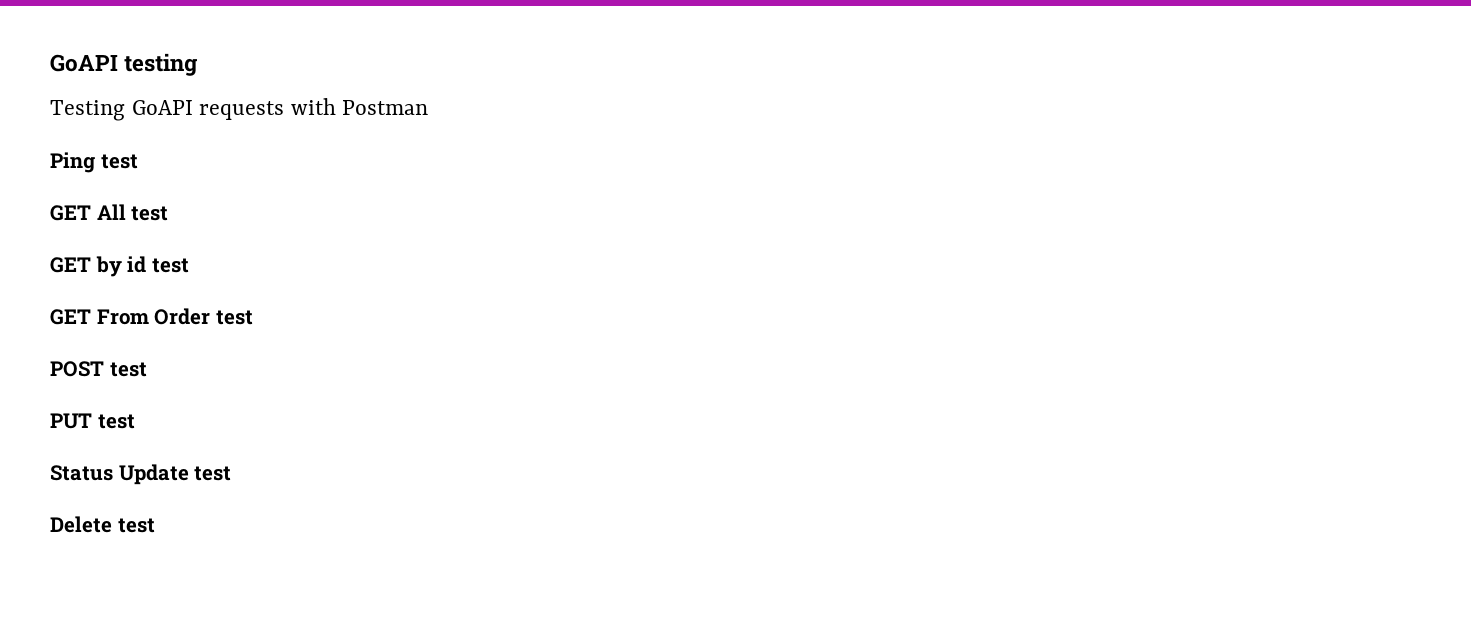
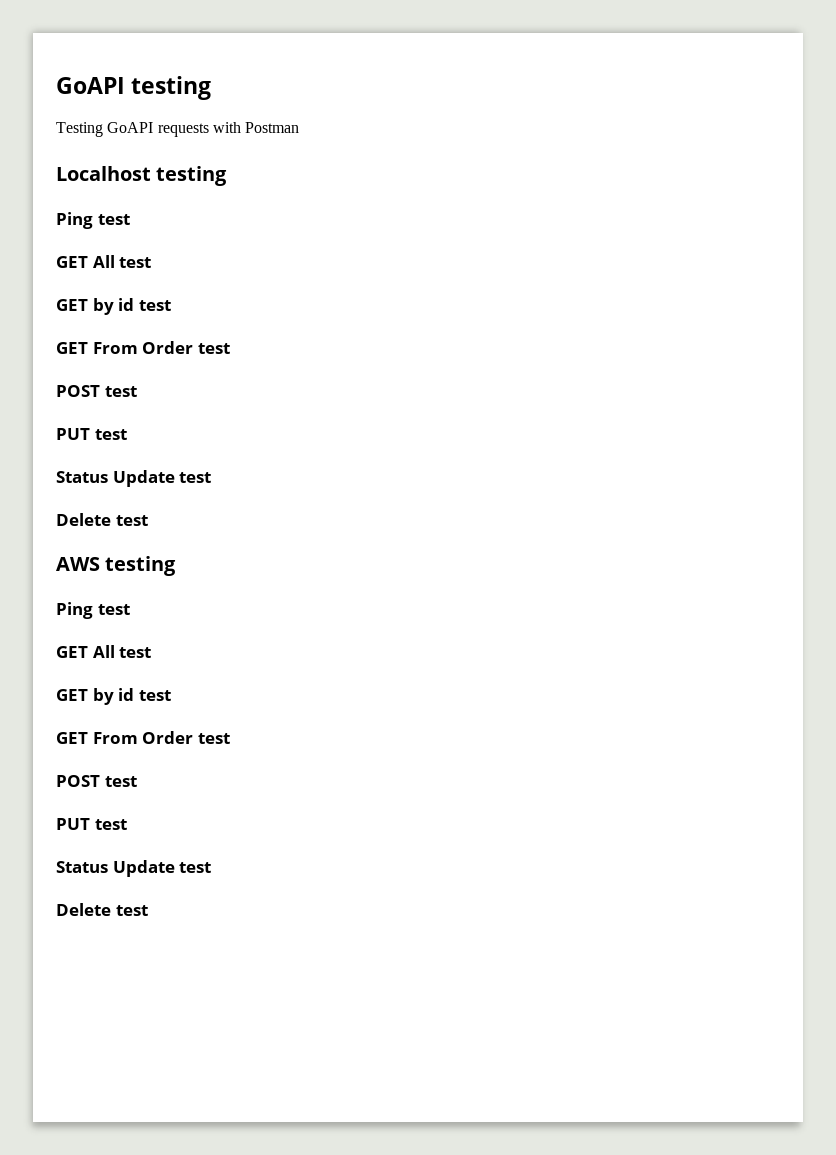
+ Localhost testing
+ AWS testing
+ Ping test
+ GET All test
+ GET by id test
+ GET From Order test
+ POST test
+ PUT test
+ Status Update test
+ Delete test

